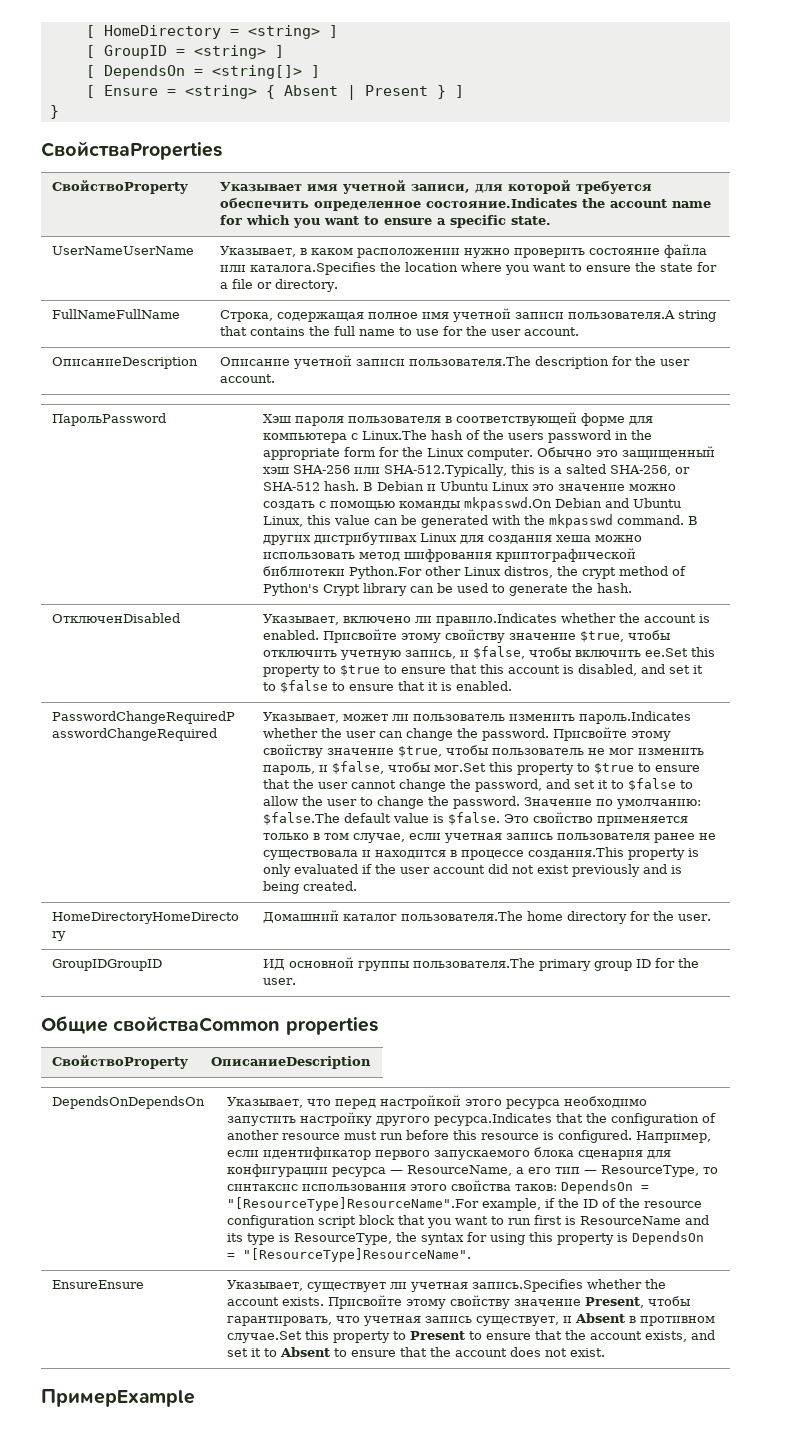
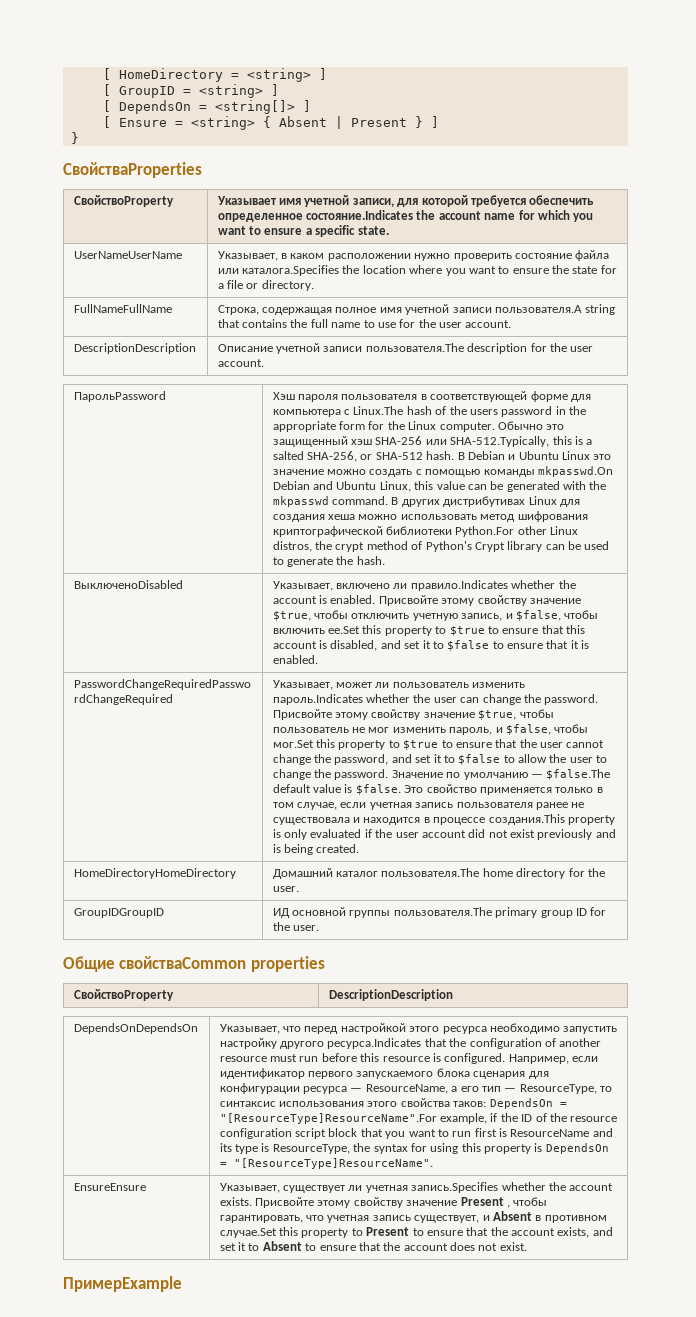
- ОписаниеDescription | Описание учетной записи пользователя.The description for the user account.
+ DescriptionDescription | Описание учетной записи пользователя.The description for the user account.
- ОтключенDisabled
+ ВыключеноDisabled
- Значение по умолчанию: $false.The default value is $false.
+ Значение по умолчанию — $false.The default value is $false.
- СвойствоProperty | ОписаниеDescription
+ СвойствоProperty | DescriptionDescription
- Присвойте этому свойству значение Present, чтобы гарантировать, что учетная запись существует, и Absent в противном случае.Set this property to Present to ensure that the account exists, and set it to Absent to ensure that the account does not exist.
+ Присвойте этому свойству значение Present , чтобы гарантировать, что учетная запись существует, и Absent в противном случае.Set this property to Present to ensure that the account exists, and set it to Absent to ensure that the account does not exist.

